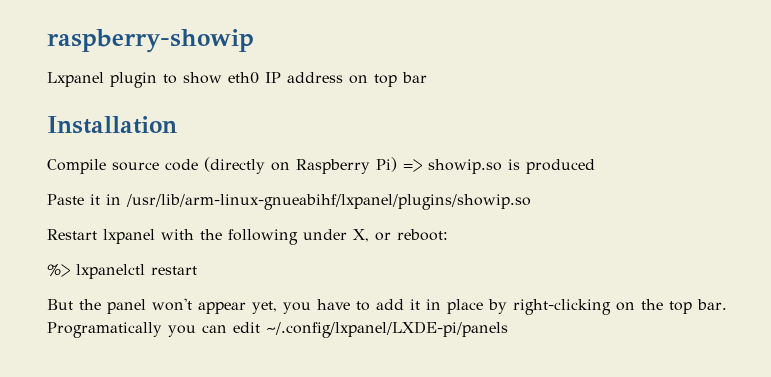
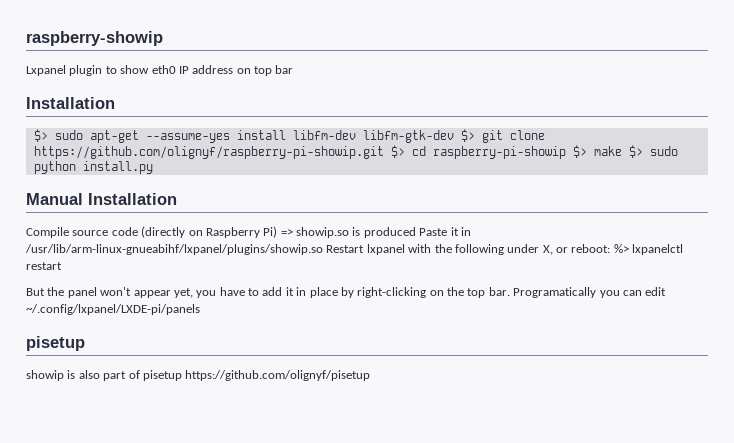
+ $> sudo apt-get --assume-yes install libfm-dev libfm-gtk-dev $> git clone https://github.com/olignyf/raspberry-pi-showip.git $> cd raspberry-pi-showip $> make $> sudo python install.py
+ Manual Installation
- Compile source code (directly on Raspberry Pi) => showip.so is produced
- Paste it in /usr/lib/arm-linux-gnueabihf/lxpanel/plugins/showip.so
- Restart lxpanel with the following under X, or reboot:
- %> lxpanelctl restart
+ Compile source code (directly on Raspberry Pi) => showip.so is produced Paste it in /usr/lib/arm-linux-gnueabihf/lxpanel/plugins/showip.so Restart lxpanel with the following under X, or reboot: %> lxpanelctl restart
  Programatically you can edit ~/.config/lxpanel/LXDE-pi/panels
+ pisetup
+ showip is also part of pisetup https://github.com/olignyf/pisetup

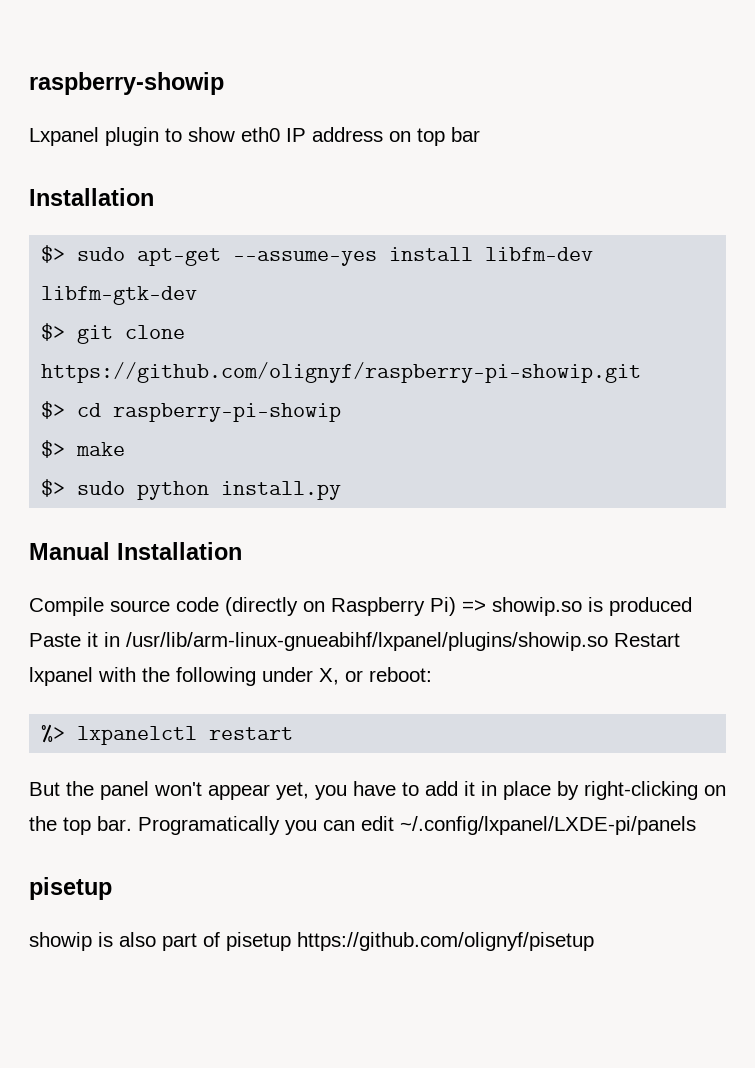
- $> sudo apt-get --assume-yes install libfm-dev libfm-gtk-dev $> git clone https://github.com/olignyf/raspberry-pi-showip.git $> cd raspberry-pi-showip $> make $> sudo python install.py
+ $> sudo apt-get --assume-yes install libfm-dev libfm-gtk-dev
+ $> git clone https://github.com/olignyf/raspberry-pi-showip.git
+ $> cd raspberry-pi-showip
+ $> make
+ $> sudo python install.py
- Compile source code (directly on Raspberry Pi) => showip.so is produced Paste it in /usr/lib/arm-linux-gnueabihf/lxpanel/plugins/showip.so Restart lxpanel with the following under X, or reboot: %> lxpanelctl restart
+ Compile source code (directly on Raspberry Pi) => showip.so is produced Paste it in /usr/lib/arm-linux-gnueabihf/lxpanel/plugins/showip.so Restart lxpanel with the following under X, or reboot:
+ %> lxpanelctl restart

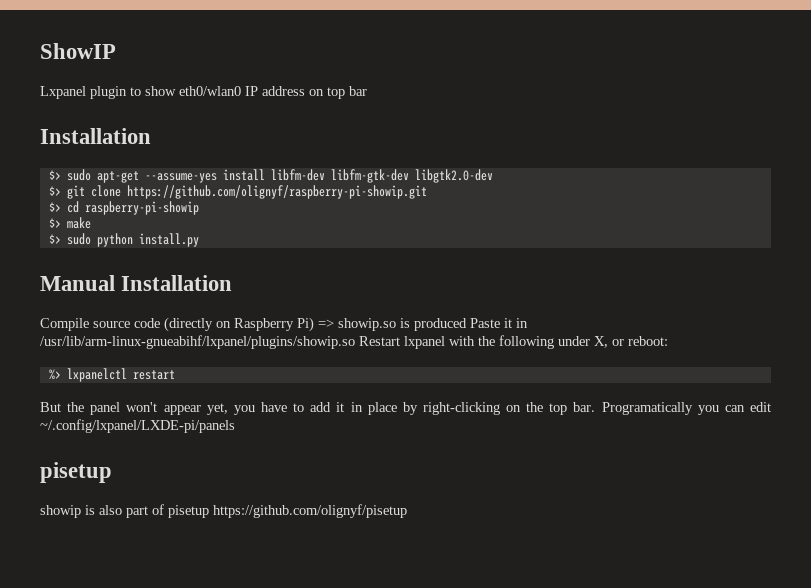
- raspberry-showip
+ ShowIP
- Lxpanel plugin to show eth0 IP address on top bar
+ Lxpanel plugin to show eth0/wlan0 IP address on top bar
- $> sudo apt-get --assume-yes install libfm-dev libfm-gtk-dev
+ $> sudo apt-get --assume-yes install libfm-dev libfm-gtk-dev libgtk2.0-dev

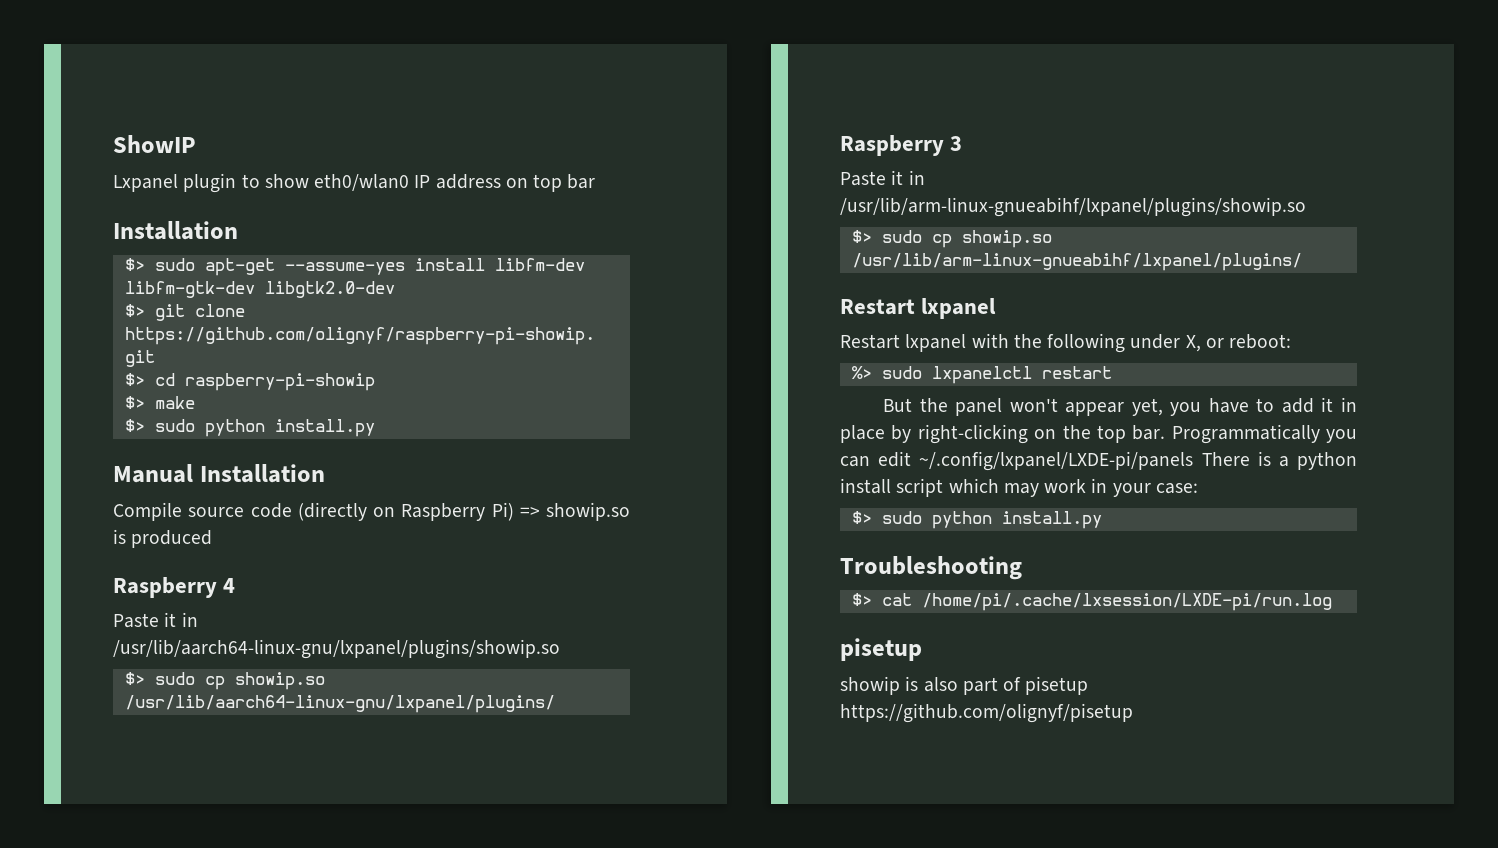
- Compile source code (directly on Raspberry Pi) => showip.so is produced Paste it in /usr/lib/arm-linux-gnueabihf/lxpanel/plugins/showip.so Restart lxpanel with the following under X, or reboot:
+ Compile source code (directly on Raspberry Pi) => showip.so is produced
+ Raspberry 4
+ Paste it in /usr/lib/aarch64-linux-gnu/lxpanel/plugins/showip.so
+ $> sudo cp showip.so /usr/lib/aarch64-linux-gnu/lxpanel/plugins/
+ Raspberry 3
+ Paste it in /usr/lib/arm-linux-gnueabihf/lxpanel/plugins/showip.so
+ $> sudo cp showip.so /usr/lib/arm-linux-gnueabihf/lxpanel/plugins/
+ Restart lxpanel
+ Restart lxpanel with the following under X, or reboot:
- %> lxpanelctl restart
+ %> sudo lxpanelctl restart
- Programatically you can edit ~/.config/lxpanel/LXDE-pi/panels
+ Programmatically you can edit ~/.config/lxpanel/LXDE-pi/panels There is a python install script which may work in your case:
+ $> sudo python install.py
+ Troubleshooting
+ $> cat /home/pi/.cache/lxsession/LXDE-pi/run.log

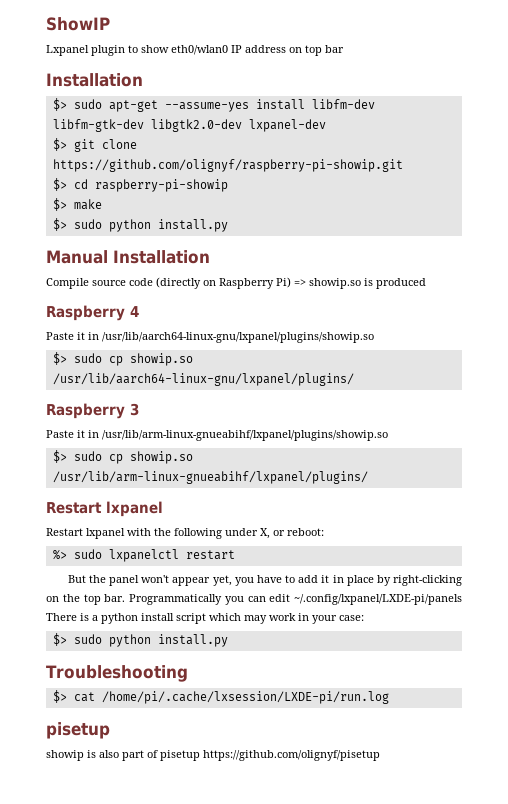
- $> sudo apt-get --assume-yes install libfm-dev libfm-gtk-dev libgtk2.0-dev
+ $> sudo apt-get --assume-yes install libfm-dev libfm-gtk-dev libgtk2.0-dev lxpanel-dev

